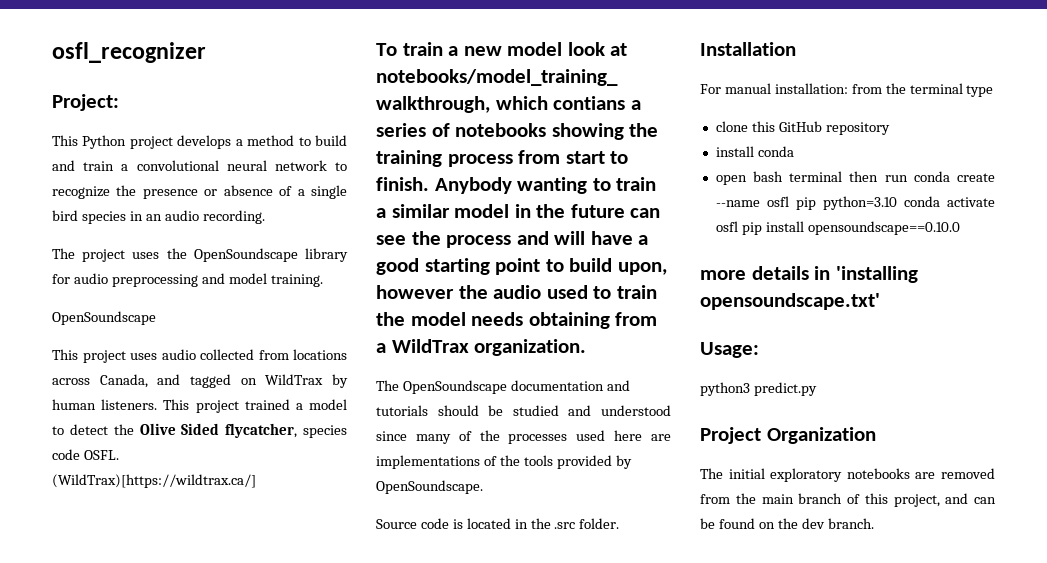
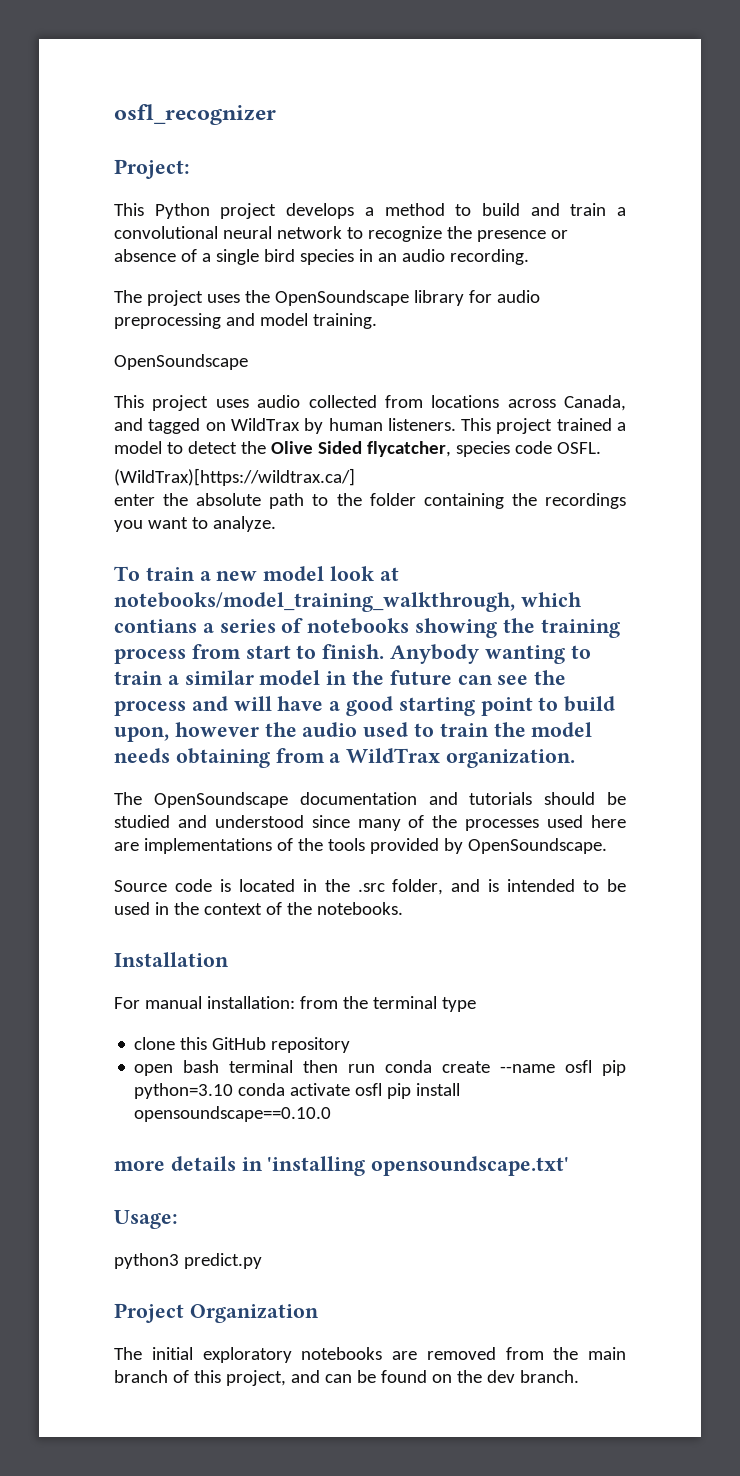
+ enter the absolute path to the folder containing the recordings you want to analyze.
- Source code is located in the .src folder.
+ Source code is located in the .src folder, and is intended to be used in the context of the notebooks.
- install conda

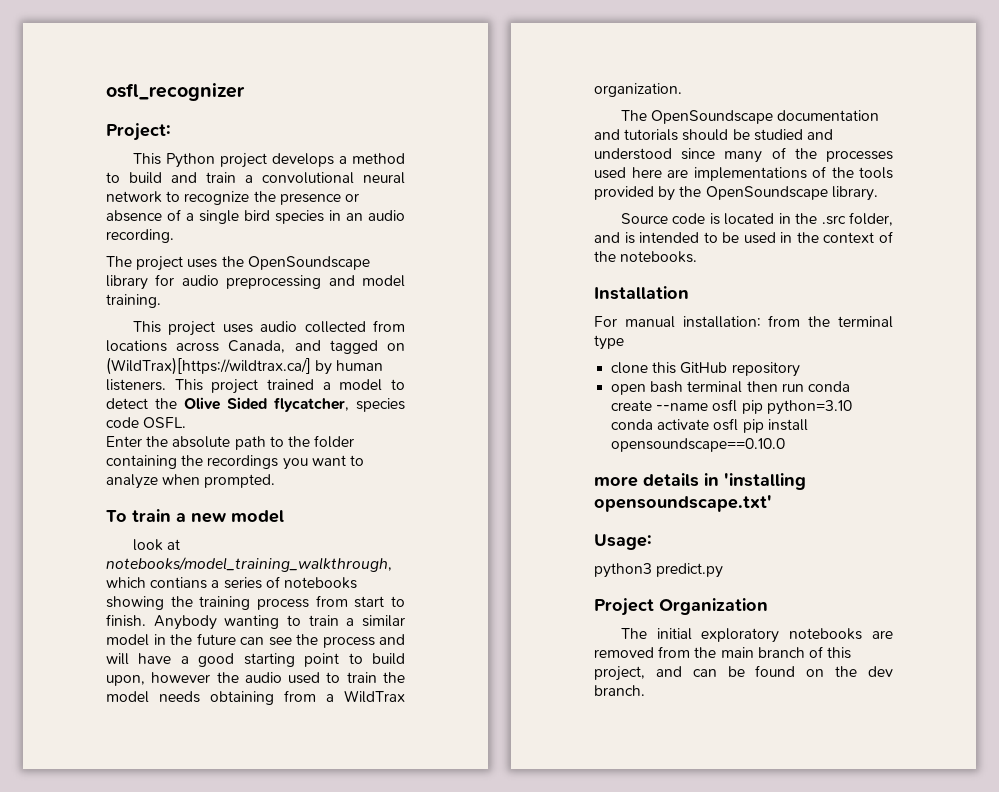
  The project uses the OpenSoundscape library for audio preprocessing and model training.
- OpenSoundscape
- This project uses audio collected from locations across Canada, and tagged on WildTrax by human listeners.
+ This project uses audio collected from locations across Canada, and tagged on (WildTrax)[https://wildtrax.ca/] by human listeners.
- (WildTrax)[https://wildtrax.ca/]
- enter the absolute path to the folder containing the recordings you want to analyze.
+ Enter the absolute path to the folder containing the recordings you want to analyze when prompted.
- To train a new model look at notebooks/model_training_walkthrough, which contians a series of notebooks showing the training process from start to finish.
+ To train a new model
+ look at notebooks/model_training_walkthrough, which contians a series of notebooks showing the training process from start to finish.
- The OpenSoundscape documentation and tutorials should be studied and understood since many of the processes used here are implementations of the tools provided by OpenSoundscape.
+ The OpenSoundscape documentation and tutorials should be studied and understood since many of the processes used here are implementations of the tools provided by the OpenSoundscape library.

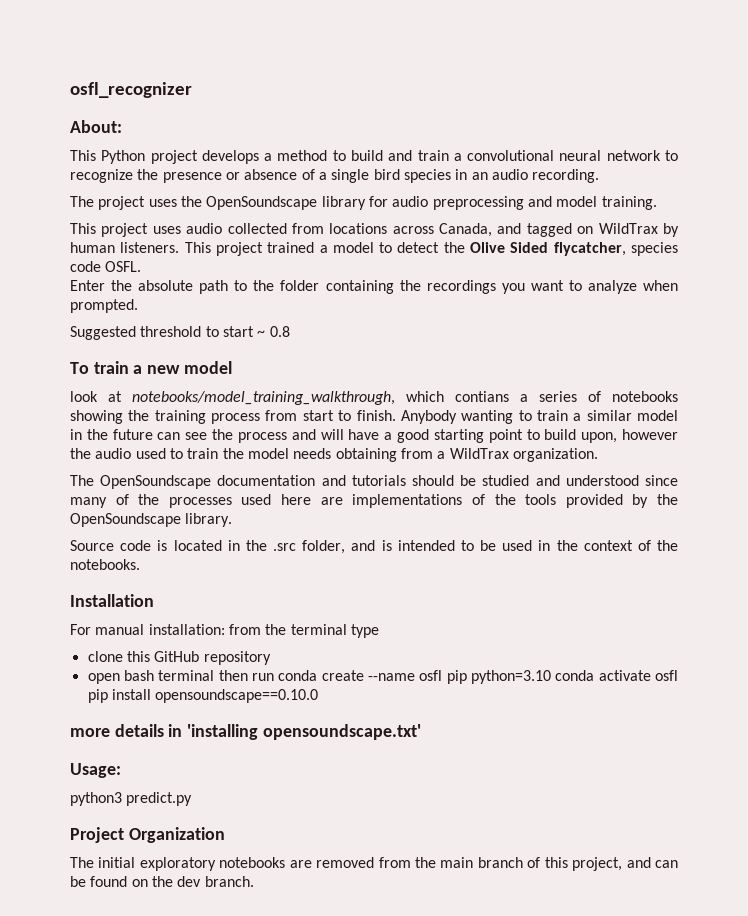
- Project:
+ About:
- This project uses audio collected from locations across Canada, and tagged on (WildTrax)[https://wildtrax.ca/] by human listeners.
+ This project uses audio collected from locations across Canada, and tagged on WildTrax by human listeners.
+ Suggested threshold to start ~ 0.8

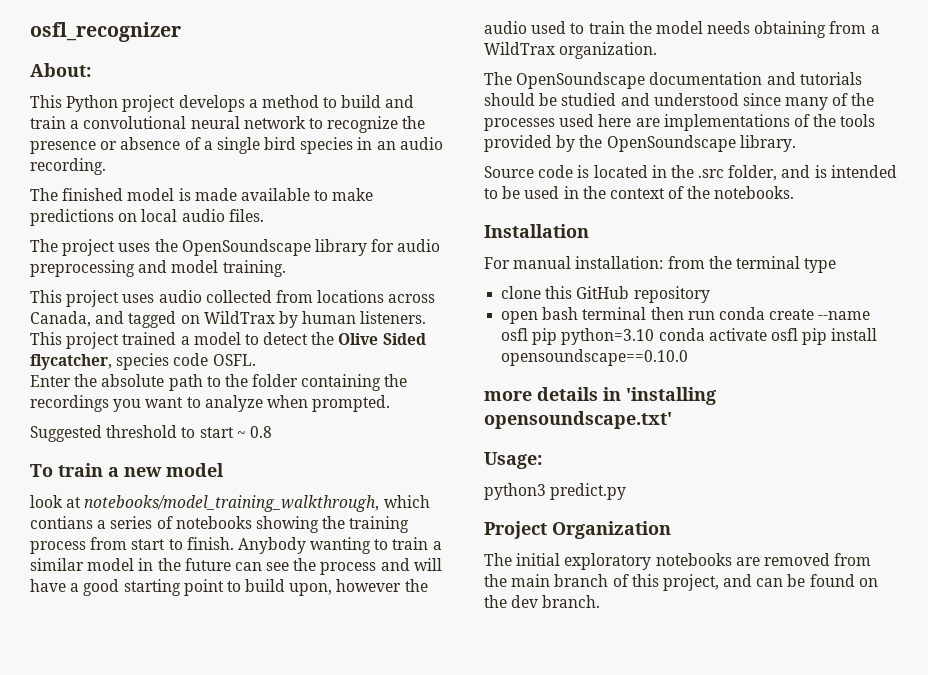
+ The finished model is made available to make predictions on local audio files.

